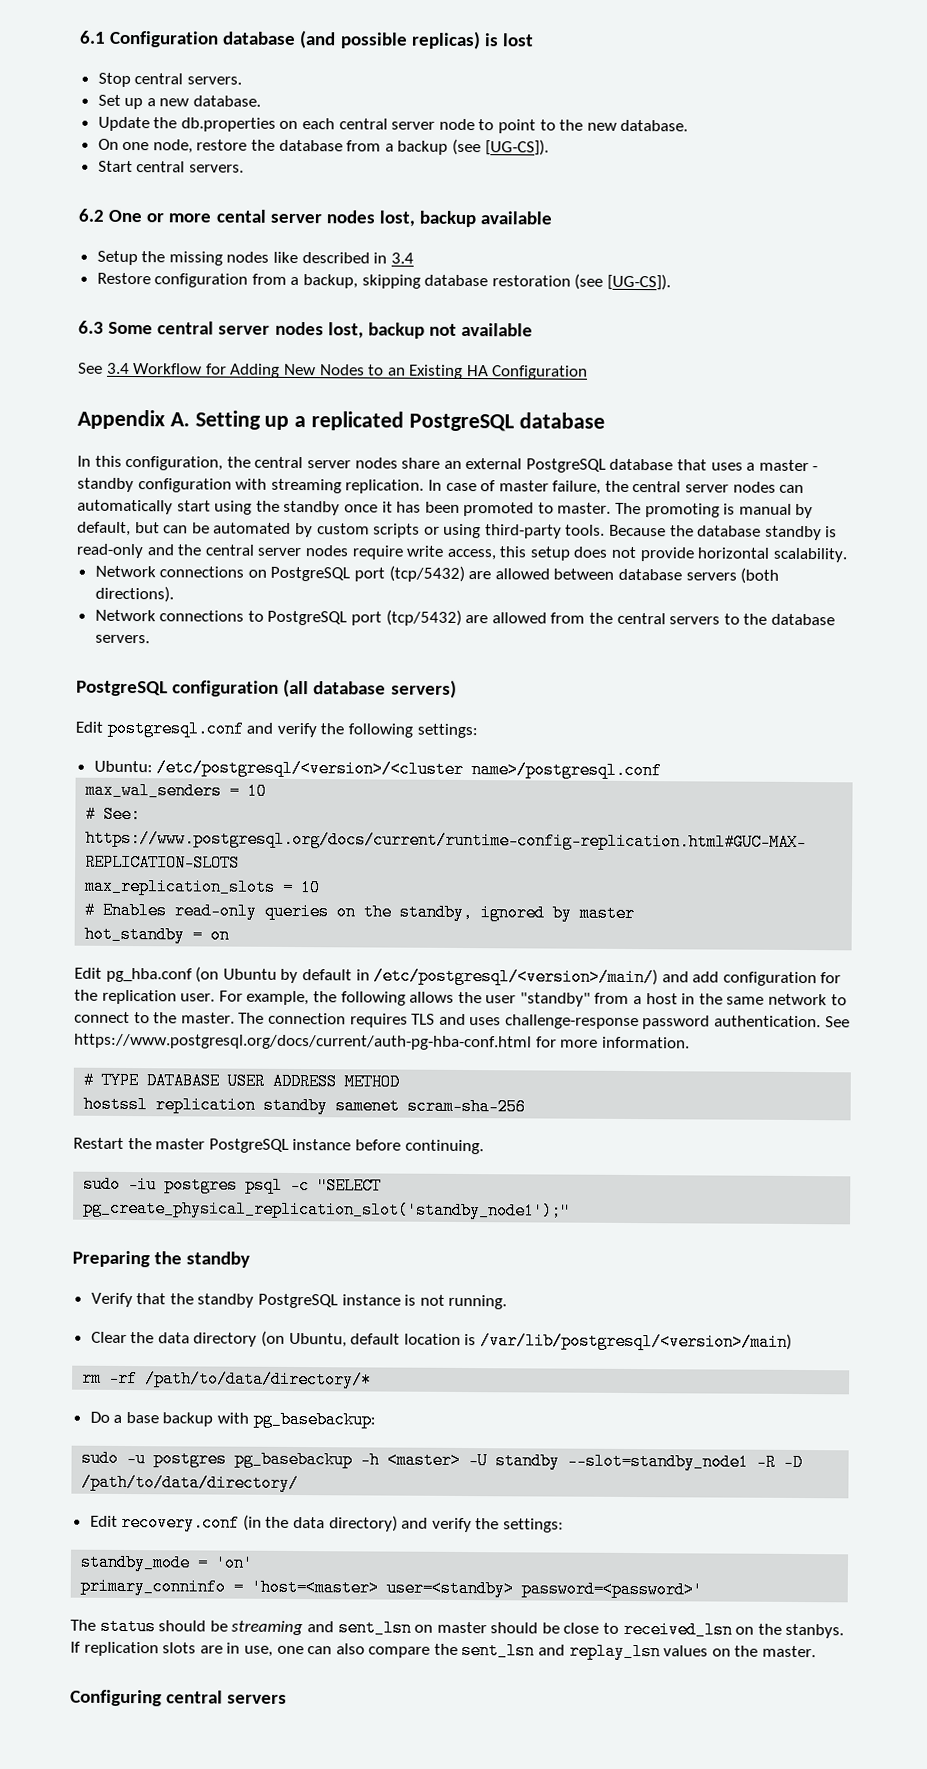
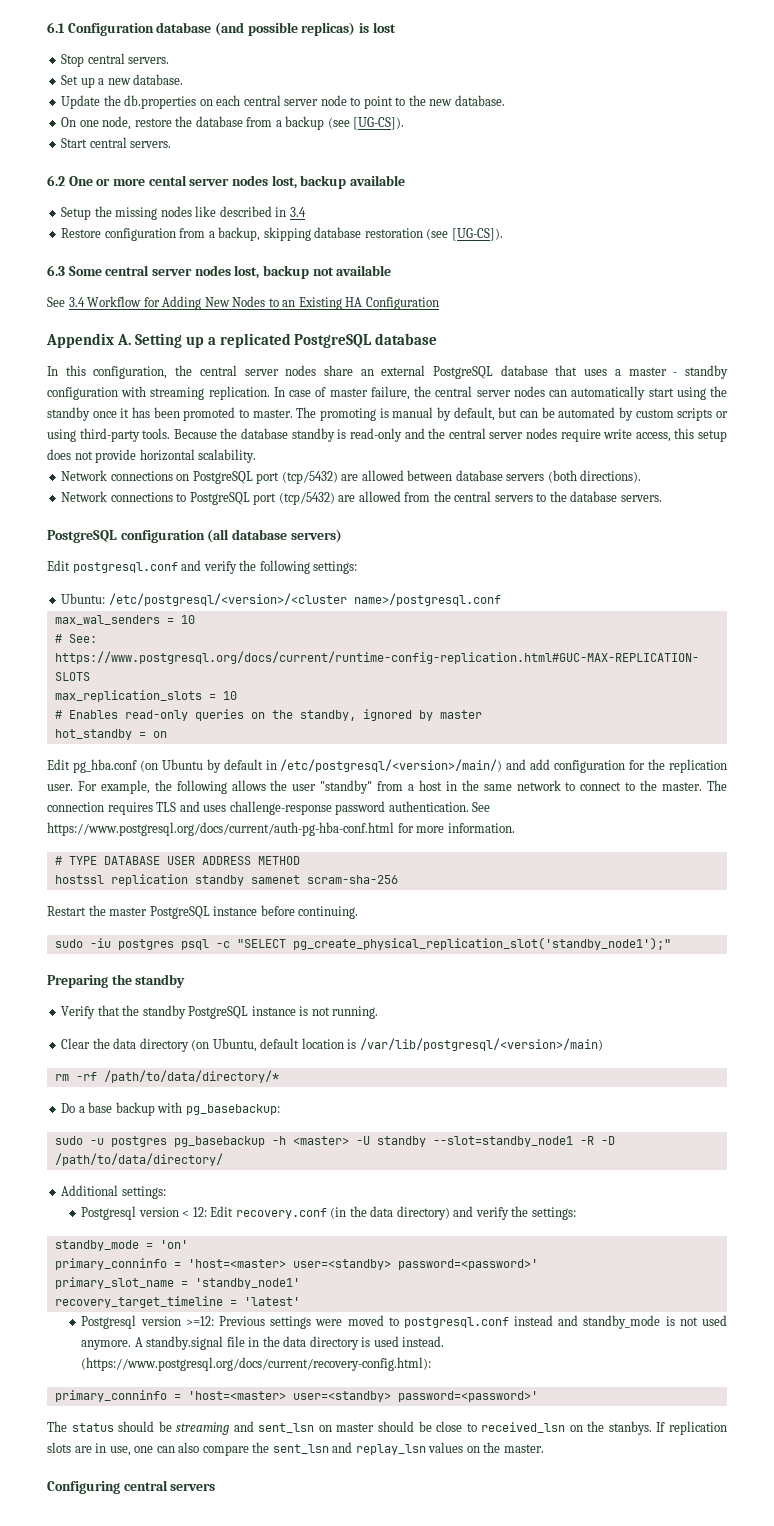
- Edit recovery.conf (in the data directory) and verify the settings:
+ Additional settings:
+ Postgresql version < 12: Edit recovery.conf (in the data directory) and verify the settings:
+ primary_slot_name = 'standby_node1'
+ recovery_target_timeline = 'latest'
+ Postgresql version >=12: Previous settings were moved to postgresql.conf instead and standby_mode is not used anymore. A standby.signal file in the data directory is used instead. (https://www.postgresql.org/docs/current/recovery-config.html):
+ primary_conninfo = 'host=<master> user=<standby> password=<password>'

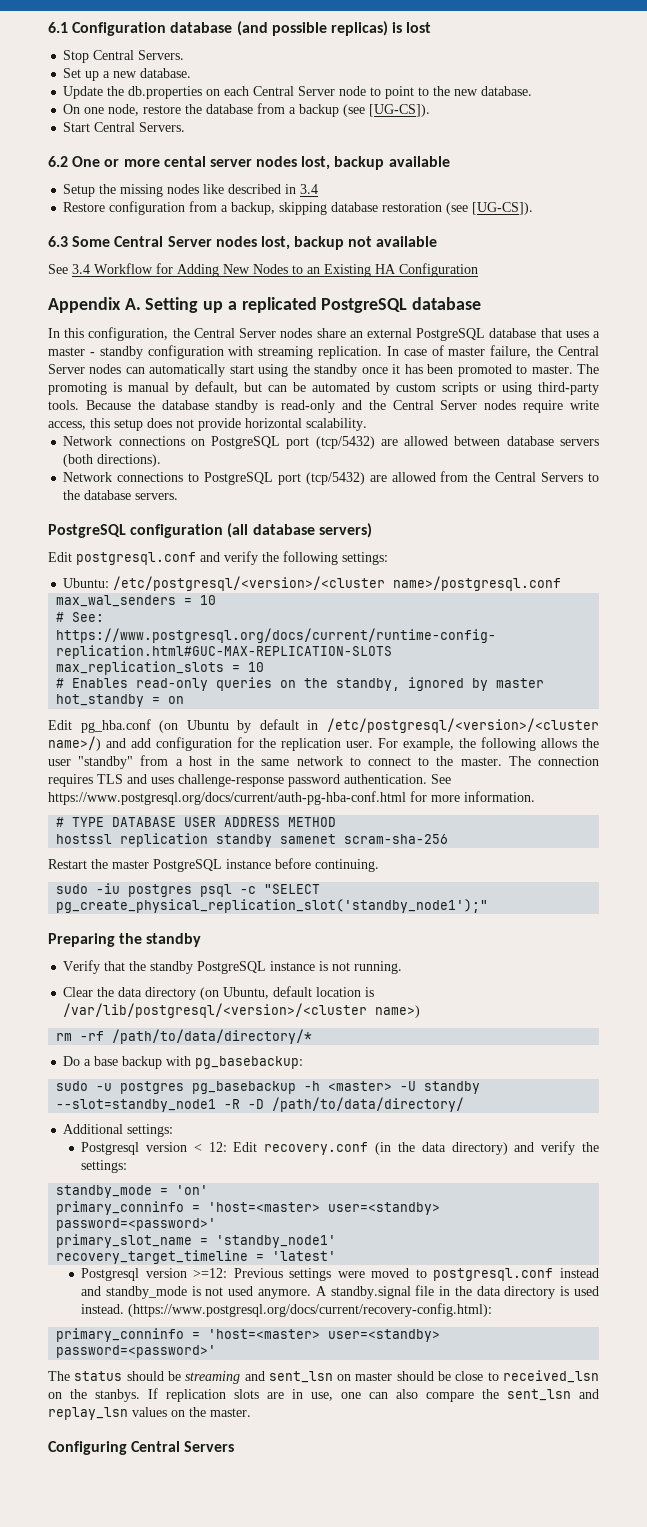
- Stop central servers.
+ Stop Central Servers.
- Update the db.properties on each central server node to point to the new database.
+ Update the db.properties on each Central Server node to point to the new database.
- Start central servers.
+ Start Central Servers.
- 6.3 Some central server nodes lost, backup not available
+ 6.3 Some Central Server nodes lost, backup not available
- In this configuration, the central server nodes share an external PostgreSQL database that uses a master - standby configuration with streaming replication.
+ In this configuration, the Central Server nodes share an external PostgreSQL database that uses a master - standby configuration with streaming replication.
- In case of master failure, the central server nodes can automatically start using the standby once it has been promoted to master.
+ In case of master failure, the Central Server nodes can automatically start using the standby once it has been promoted to master.
- Because the database standby is read-only and the central server nodes require write access, this setup does not provide horizontal scalability.
+ Because the database standby is read-only and the Central Server nodes require write access, this setup does not provide horizontal scalability.
- Network connections to PostgreSQL port (tcp/5432) are allowed from the central servers to the database servers.
+ Network connections to PostgreSQL port (tcp/5432) are allowed from the Central Servers to the database servers.
- Edit pg_hba.conf (on Ubuntu by default in /etc/postgresql/<version>/main/) and add configuration for the replication user.
+ Edit pg_hba.conf (on Ubuntu by default in /etc/postgresql/<version>/<cluster name>/) and add configuration for the replication user.
- Clear the data directory (on Ubuntu, default location is /var/lib/postgresql/<version>/main)
+ Clear the data directory (on Ubuntu, default location is /var/lib/postgresql/<version>/<cluster name>)
- Configuring central servers
+ Configuring Central Servers

